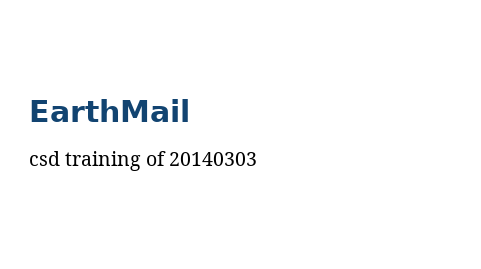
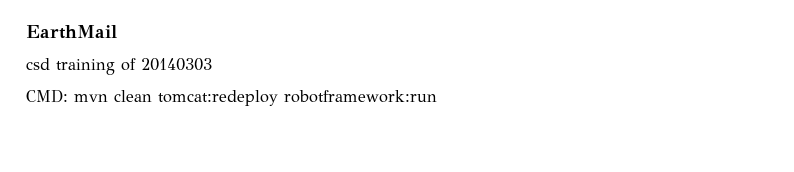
+ CMD: mvn clean tomcat:redeploy robotframework:run

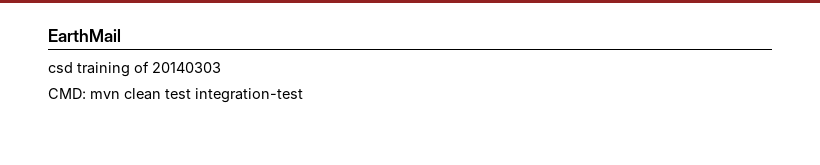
- CMD: mvn clean tomcat:redeploy robotframework:run
+ CMD: mvn clean test integration-test

